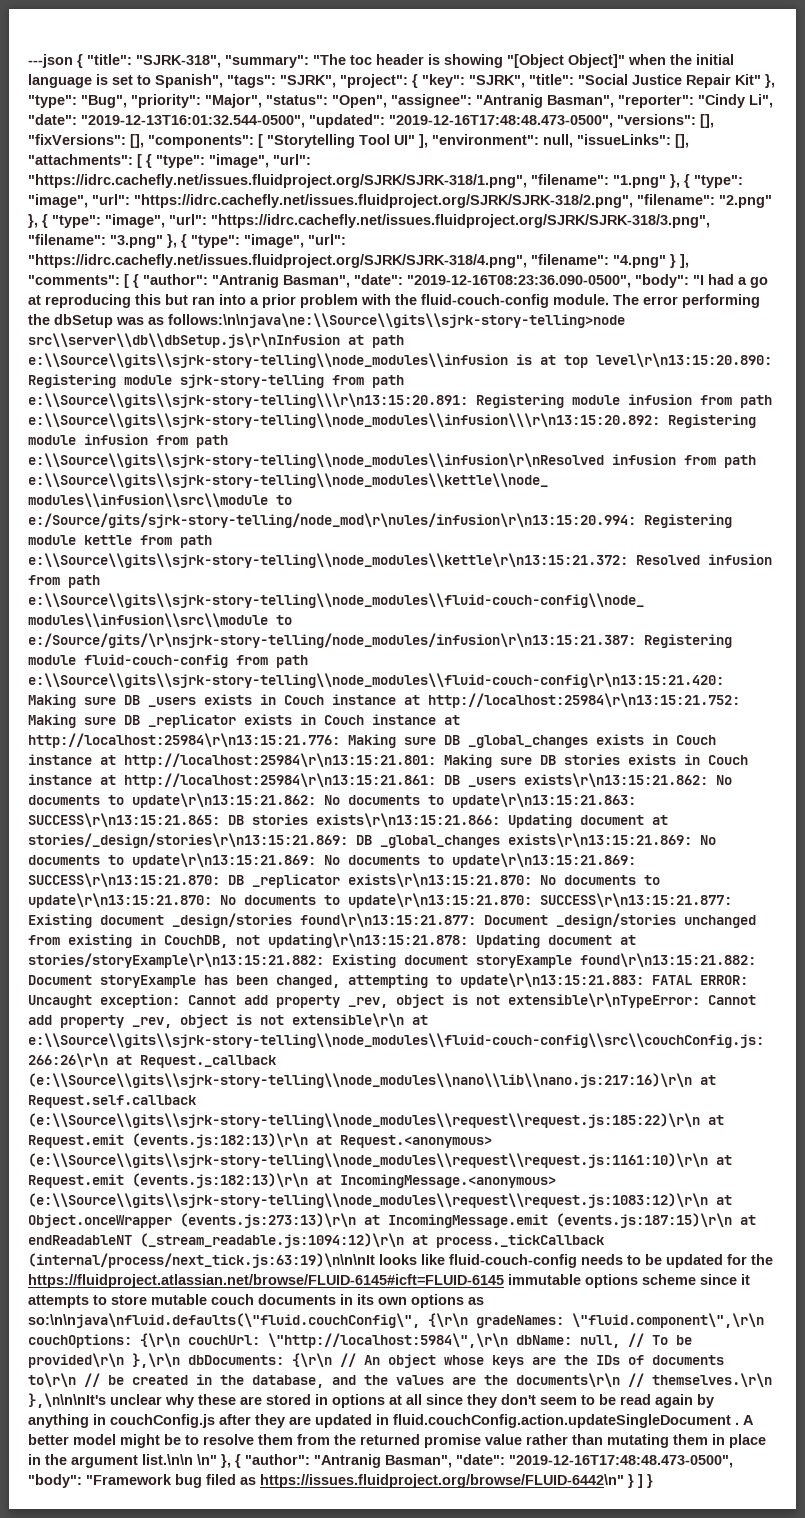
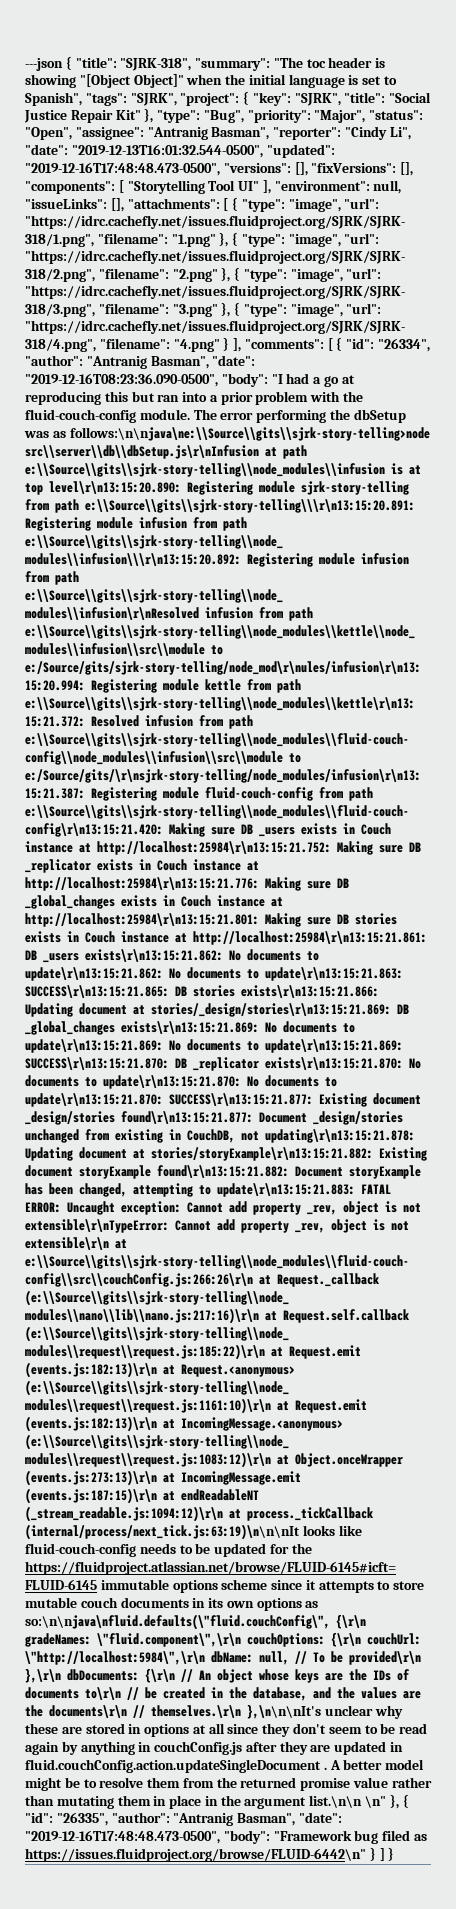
- [ { "author":
+ [ { "id": "26334", "author":
- A better model might be to resolve them from the returned promise value rather than mutating them in place in the argument list.\n\n \n" }, { "author": "Antranig Basman", "date": "2019-12-16T17:48:48.473-0500", "body": "Framework bug filed as https://issues.fluidproject.org/browse/FLUID-6442\n" } ] }
+ A better model might be to resolve them from the returned promise value rather than mutating them in place in the argument list.\n\n \n" }, { "id": "26335", "author": "Antranig Basman", "date": "2019-12-16T17:48:48.473-0500", "body": "Framework bug filed as https://issues.fluidproject.org/browse/FLUID-6442\n" } ] }

